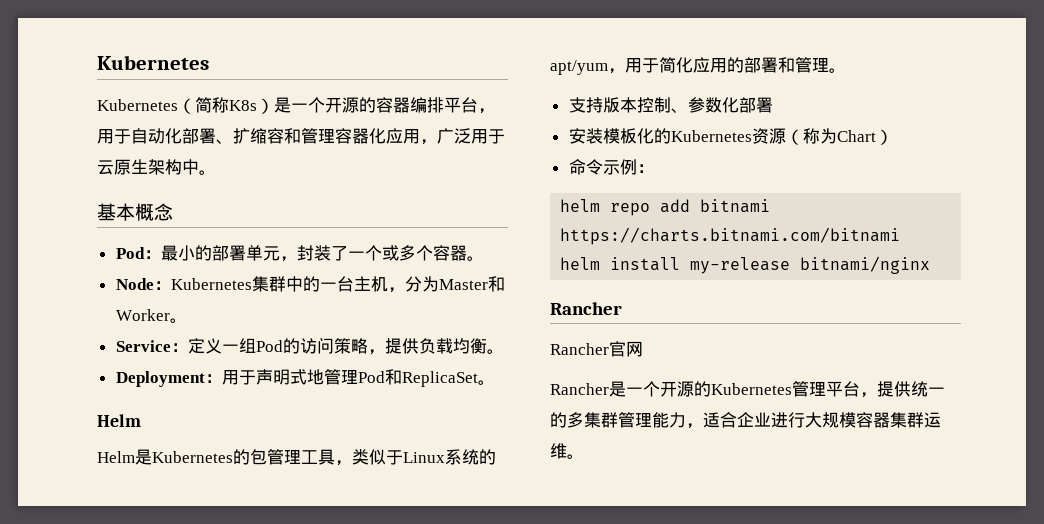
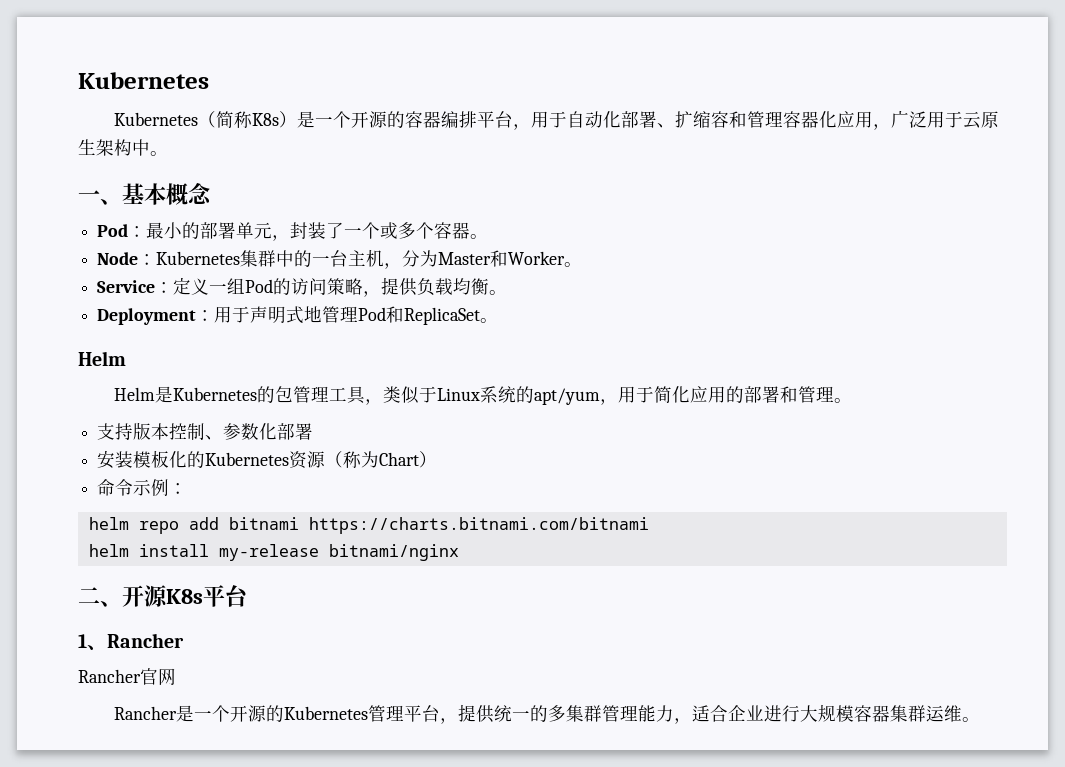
- 基本概念
+ 一、基本概念
  helm install my-release bitnami/nginx
- Rancher
+ 二、开源K8s平台
+ 1、Rancher

